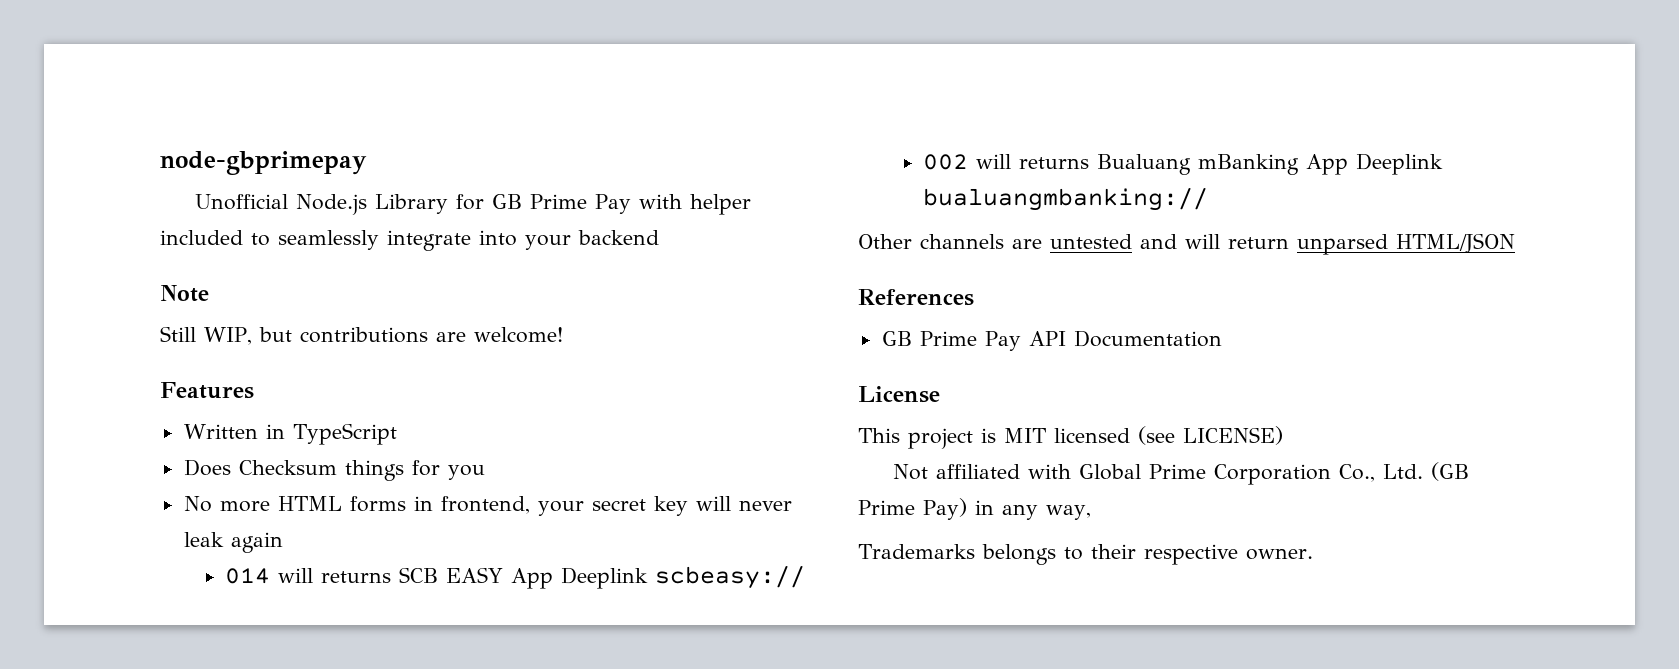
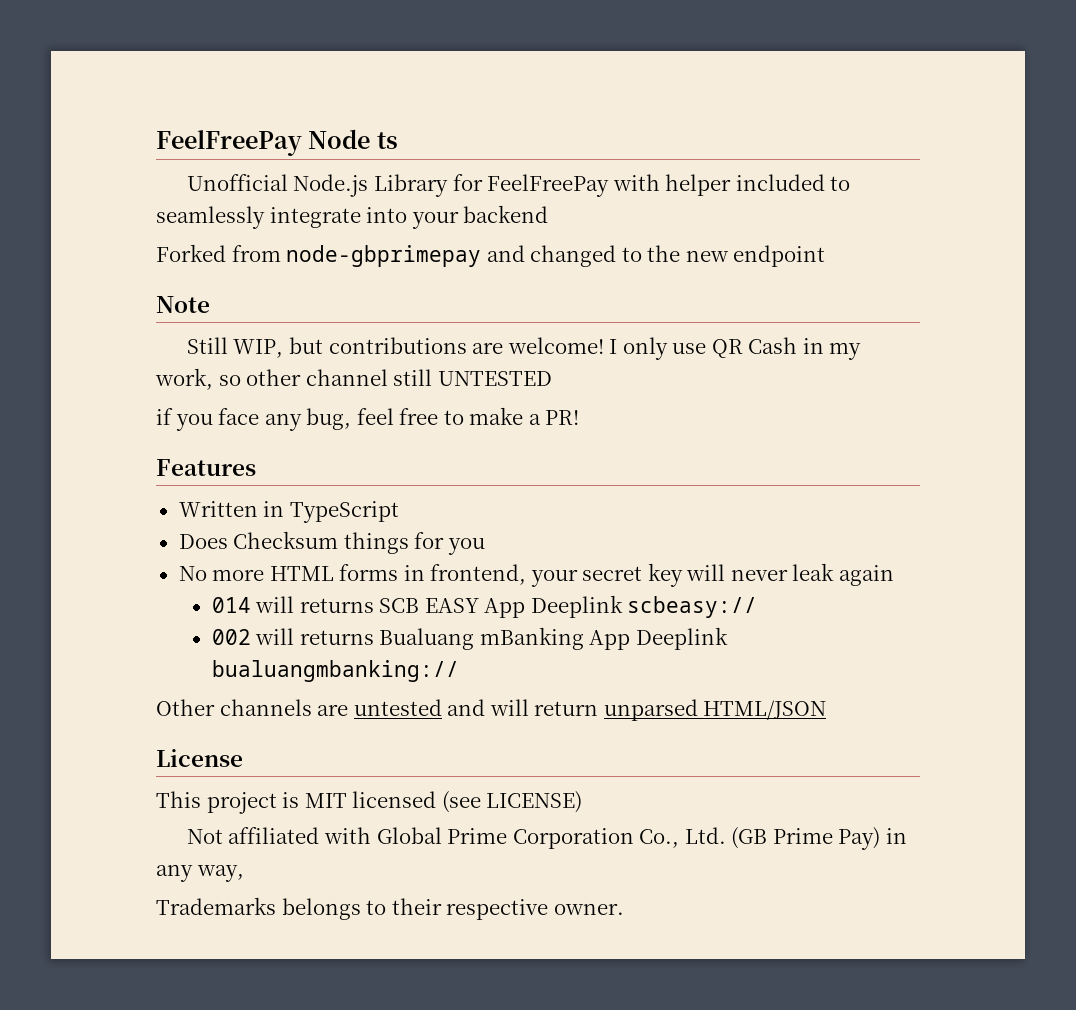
- node-gbprimepay
+ FeelFreePay Node ts
- Unofficial Node.js Library for GB Prime Pay with helper included to seamlessly integrate into your backend
+ Unofficial Node.js Library for FeelFreePay with helper included to seamlessly integrate into your backend
+ Forked from node-gbprimepay and changed to the new endpoint
+ I only use QR Cash in my work, so other channel still UNTESTED
+ if you face any bug, feel free to make a PR!
- References
- GB Prime Pay API Documentation

